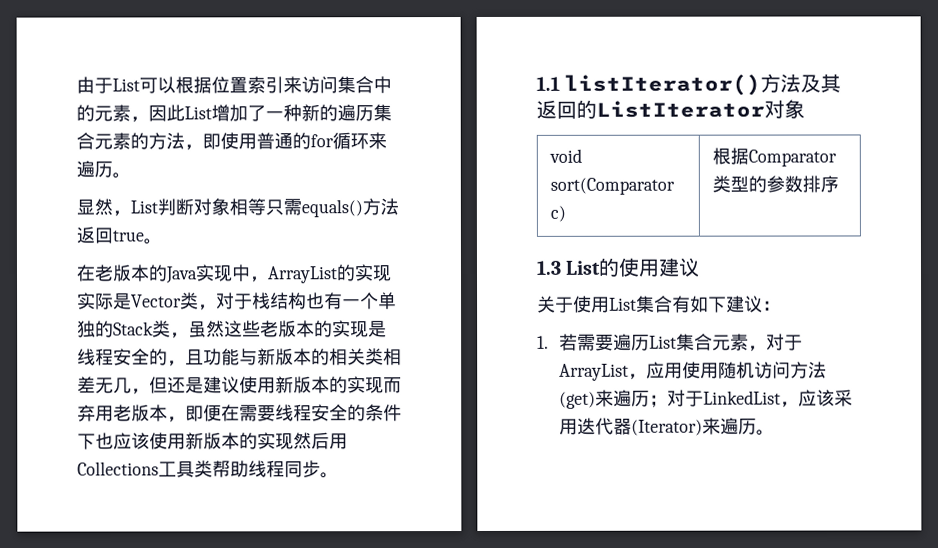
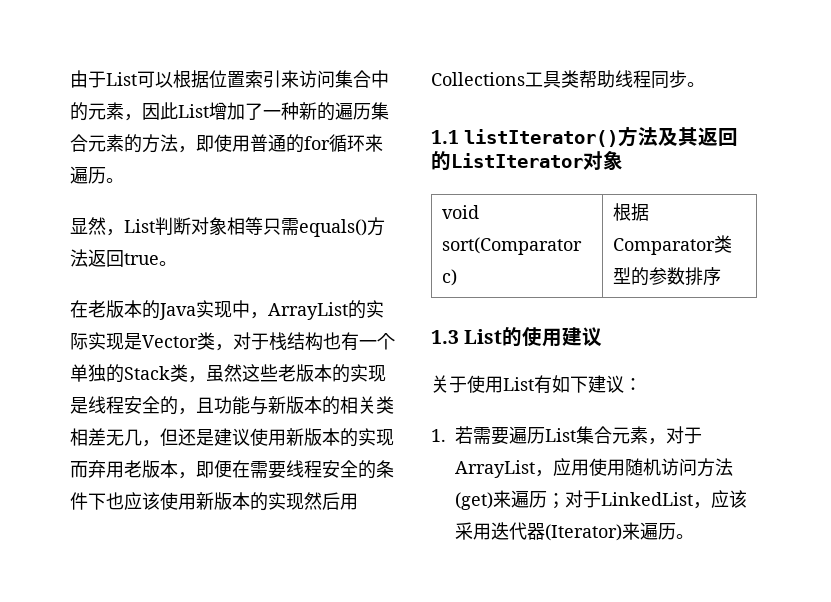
- 在老版本的Java实现中，ArrayList的实现实际是Vector类，对于栈结构也有一个单独的Stack类，虽然这些老版本的实现是线程安全的，且功能与新版本的相关类相差无几，但还是建议使用新版本的实现而弃用老版本，即便在需要线程安全的条件下也应该使用新版本的实现然后用Collections工具类帮助线程同步。
+ 在老版本的Java实现中，ArrayList的实际实现是Vector类，对于栈结构也有一个单独的Stack类，虽然这些老版本的实现是线程安全的，且功能与新版本的相关类相差无几，但还是建议使用新版本的实现而弃用老版本，即便在需要线程安全的条件下也应该使用新版本的实现然后用Collections工具类帮助线程同步。
- 关于使用List集合有如下建议：
+ 关于使用List有如下建议：

